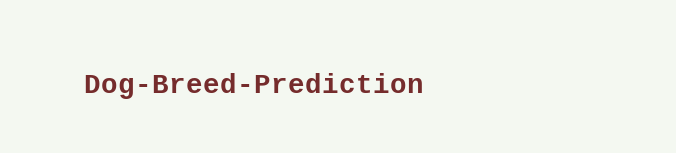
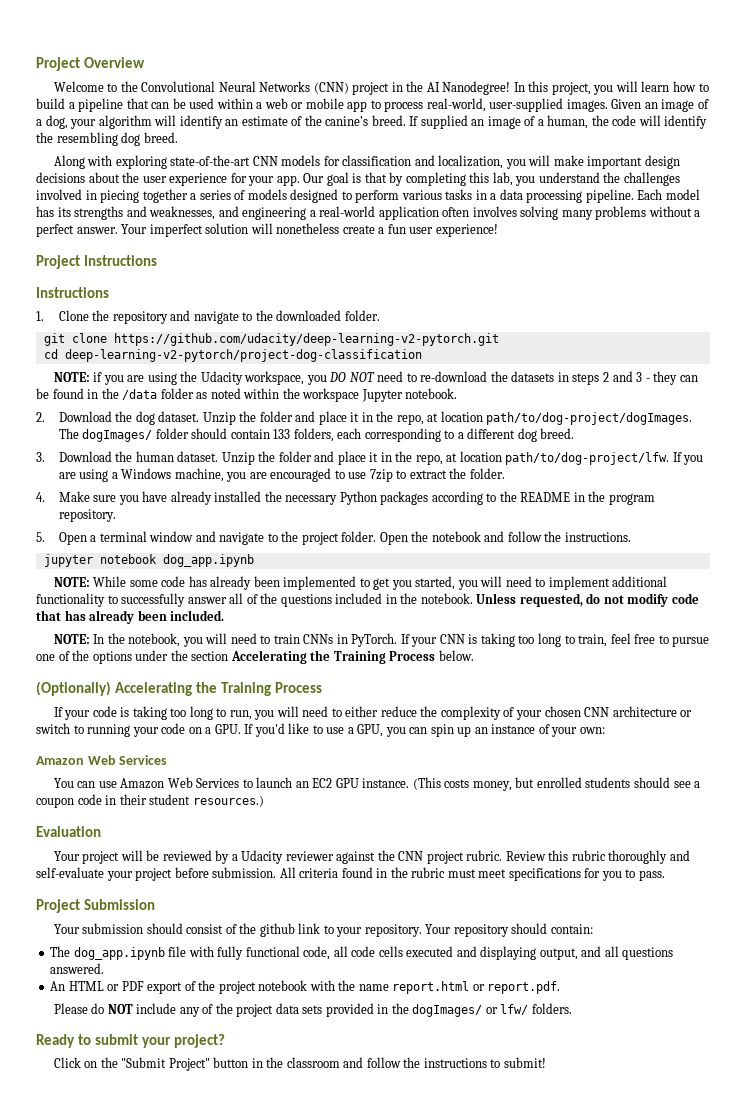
- Dog-Breed-Prediction
+ Project Overview
+ Welcome to the Convolutional Neural Networks (CNN) project in the AI Nanodegree! In this project, you will learn how to build a pipeline that can be used within a web or mobile app to process real-world, user-supplied images. Given an image of a dog, your algorithm will identify an estimate of the canine’s breed. If supplied an image of a human, the code will identify the resembling dog breed.
+ Along with exploring state-of-the-art CNN models for classification and localization, you will make important design decisions about the user experience for your app. Our goal is that by completing this lab, you understand the challenges involved in piecing together a series of models designed to perform various tasks in a data processing pipeline. Each model has its strengths and weaknesses, and engineering a real-world application often involves solving many problems without a perfect answer. Your imperfect solution will nonetheless create a fun user experience!
+ Project Instructions
+ Instructions
+ 1. Clone the repository and navigate to the downloaded folder.
+ git clone https://github.com/udacity/deep-learning-v2-pytorch.git
+ cd deep-learning-v2-pytorch/project-dog-classification
+ NOTE: if you are using the Udacity workspace, you DO NOT need to re-download the datasets in steps 2 and 3 - they can be found in the /data folder as noted within the workspace Jupyter notebook.
+ 2. Download the dog dataset. Unzip the folder and place it in the repo, at location path/to/dog-project/dogImages. The dogImages/ folder should contain 133 folders, each corresponding to a different dog breed.
+ 3. Download the human dataset. Unzip the folder and place it in the repo, at location path/to/dog-project/lfw. If you are using a Windows machine, you are encouraged to use 7zip to extract the folder.
+ 4. Make sure you have already installed the necessary Python packages according to the README in the program repository.
+ 5. Open a terminal window and navigate to the project folder. Open the notebook and follow the instructions.
+ jupyter notebook dog_app.ipynb
+ NOTE: While some code has already been implemented to get you started, you will need to implement additional functionality to successfully answer all of the questions included in the notebook. Unless requested, do not modify code that has already been included.
+ NOTE: In the notebook, you will need to train CNNs in PyTorch. If your CNN is taking too long to train, feel free to pursue one of the options under the section Accelerating the Training Process below.
+ (Optionally) Accelerating the Training Process
+ If your code is taking too long to run, you will need to either reduce the complexity of your chosen CNN architecture or switch to running your code on a GPU. If you'd like to use a GPU, you can spin up an instance of your own:
+ Amazon Web Services
+ You can use Amazon Web Services to launch an EC2 GPU instance. (This costs money, but enrolled students should see a coupon code in their student resources.)
+ Evaluation
+ Your project will be reviewed by a Udacity reviewer against the CNN project rubric. Review this rubric thoroughly and self-evaluate your project before submission. All criteria found in the rubric must meet specifications for you to pass.
+ Project Submission
+ Your submission should consist of the github link to your repository. Your repository should contain:
+ The dog_app.ipynb file with fully functional code, all code cells executed and displaying output, and all questions answered.
+ An HTML or PDF export of the project notebook with the name report.html or report.pdf.
+ Please do NOT include any of the project data sets provided in the dogImages/ or lfw/ folders.
+ Ready to submit your project?
+ Click on the "Submit Project" button in the classroom and follow the instructions to submit!

